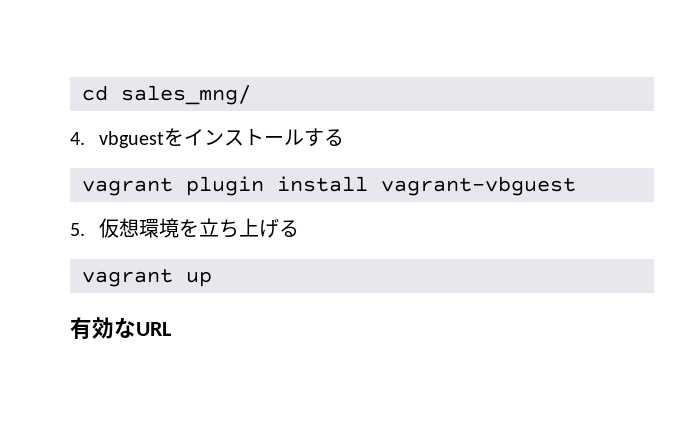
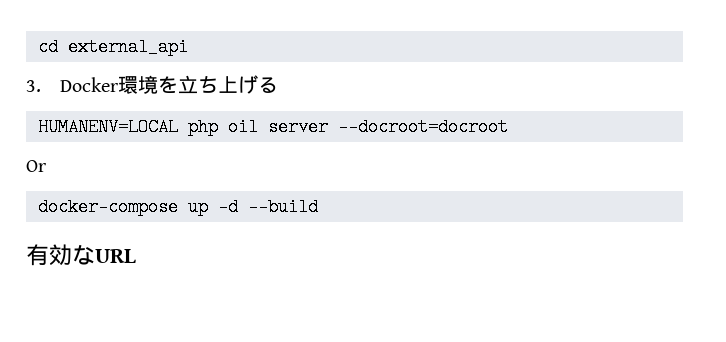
- cd sales_mng/
- 4. vbguestをインストールする
- vagrant plugin install vagrant-vbguest
- 5.仮想環境を立ち上げる
- vagrant up
+ cd external_api
+ 3. Docker環境を立ち上げる
+ HUMANENV=LOCAL php oil server --docroot=docroot
+ Or
+ docker-compose up -d --build

